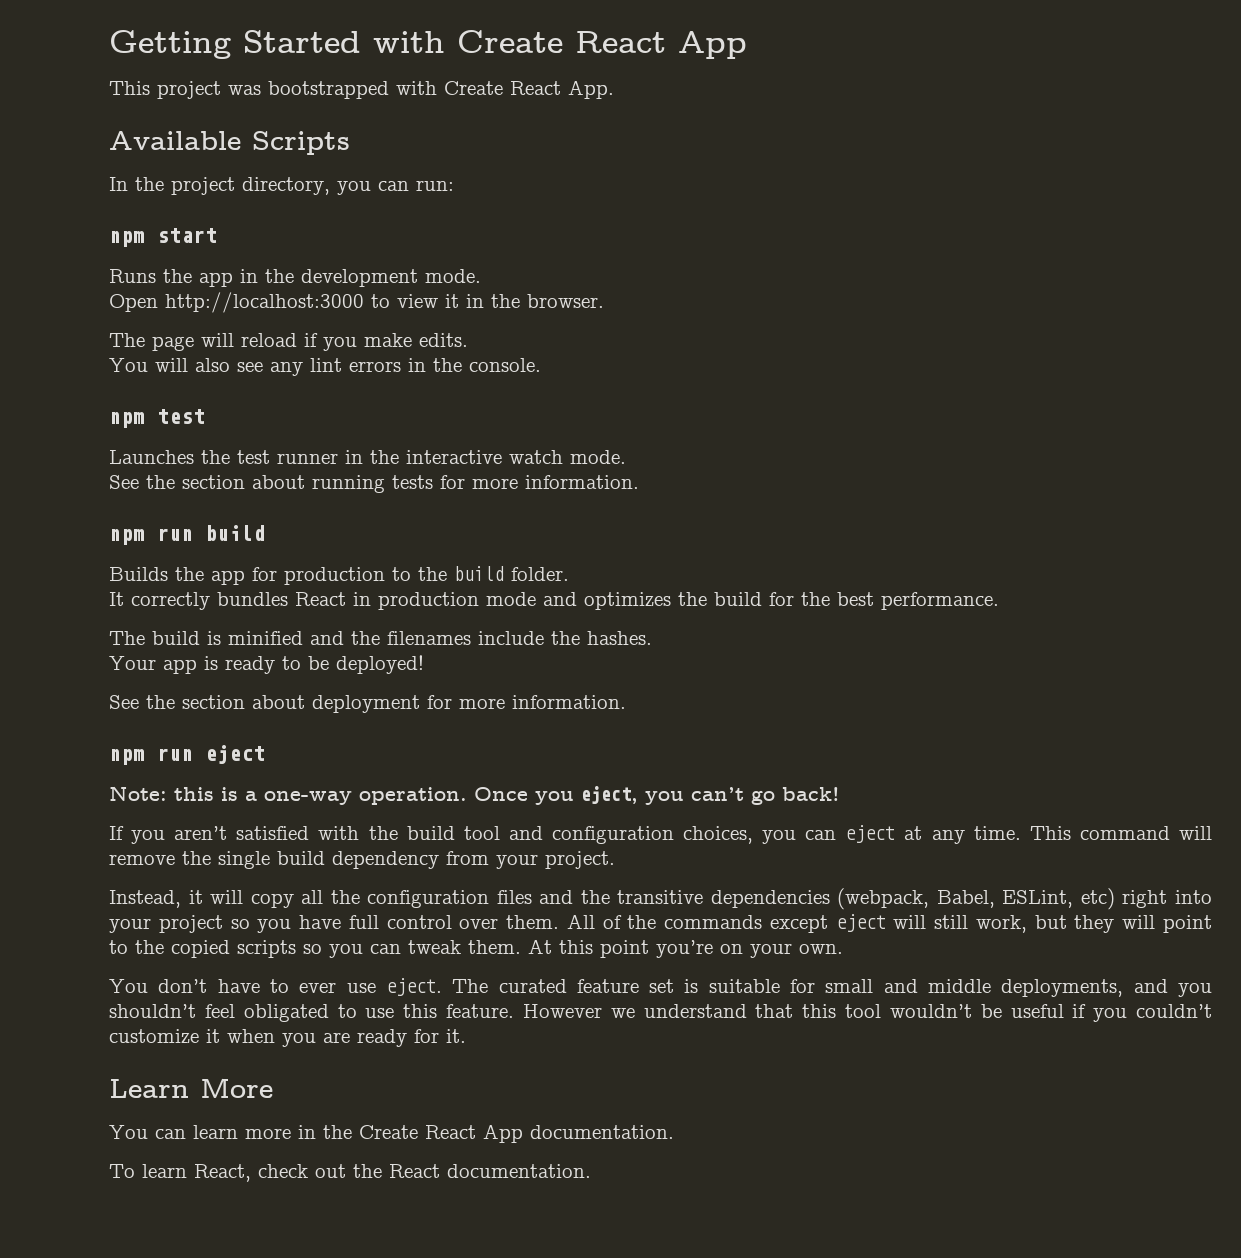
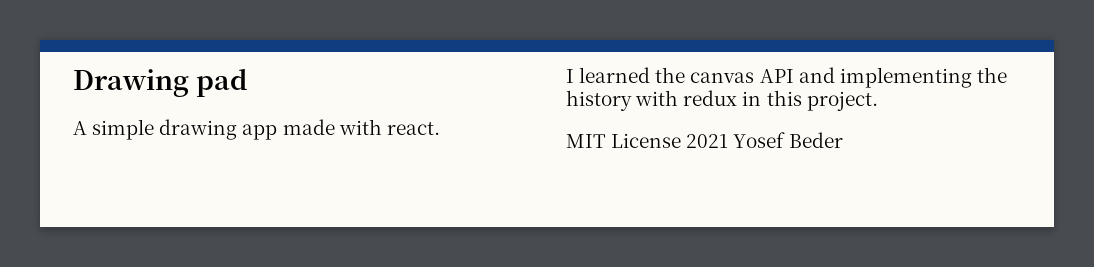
- Getting Started with Create React App
- This project was bootstrapped with Create React App.
- Available Scripts
- In the project directory, you can run:
- npm start
- Runs the app in the development mode.
- Open http://localhost:3000 to view it in the browser.
- The page will reload if you make edits.
- You will also see any lint errors in the console.
- npm test
- Launches the test runner in the interactive watch mode.
- See the section about running tests for more information.
- npm run build
- Builds the app for production to the build folder.
- It correctly bundles React in production mode and optimizes the build for the best performance.
- The build is minified and the filenames include the hashes.
- Your app is ready to be deployed!
- See the section about deployment for more information.
- npm run eject
- Note: this is a one-way operation. Once you eject, you can’t go back!
- If you aren’t satisfied with the build tool and configuration choices, you can eject at any time. This command will remove the single build dependency from your project.
- Instead, it will copy all the configuration files and the transitive dependencies (webpack, Babel, ESLint, etc) right into your project so you have full control over them. All of the commands except eject will still work, but they will point to the copied scripts so you can tweak them. At this point you’re on your own.
- You don’t have to ever use eject. The curated feature set is suitable for small and middle deployments, and you shouldn’t feel obligated to use this feature. However we understand that this tool wouldn’t be useful if you couldn’t customize it when you are ready for it.
- Learn More
- You can learn more in the Create React App documentation.
- To learn React, check out the React documentation.
+ Drawing pad
+ A simple drawing app made with react.
+ I learned the canvas API and implementing the history with redux in this project.
+ MIT License 2021 Yosef Beder

